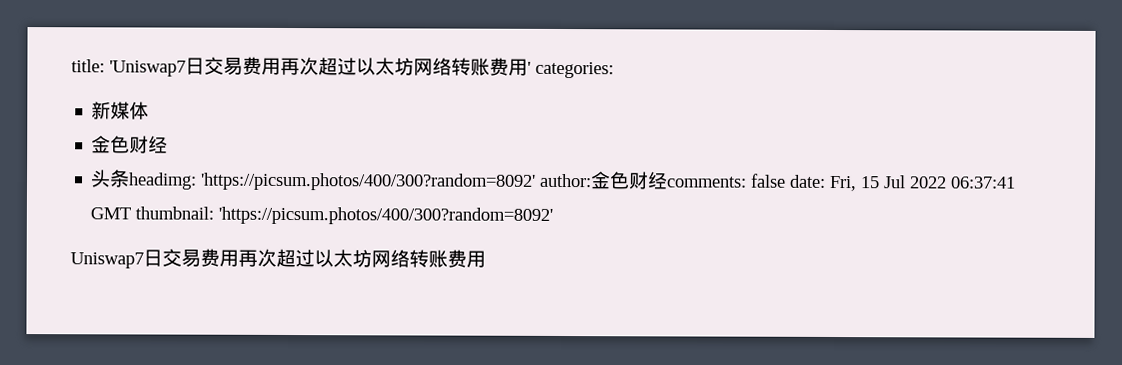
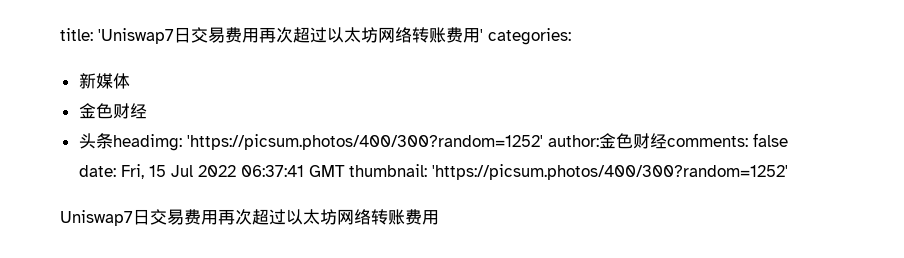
- 头条headimg: 'https://picsum.photos/400/300?random=8092' author:金色财经comments: false date: Fri, 15 Jul 2022 06:37:41 GMT thumbnail: 'https://picsum.photos/400/300?random=8092'
+ 头条headimg: 'https://picsum.photos/400/300?random=1252' author:金色财经comments: false date: Fri, 15 Jul 2022 06:37:41 GMT thumbnail: 'https://picsum.photos/400/300?random=1252'

